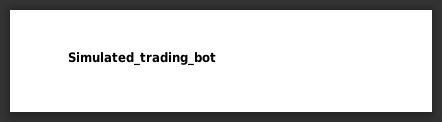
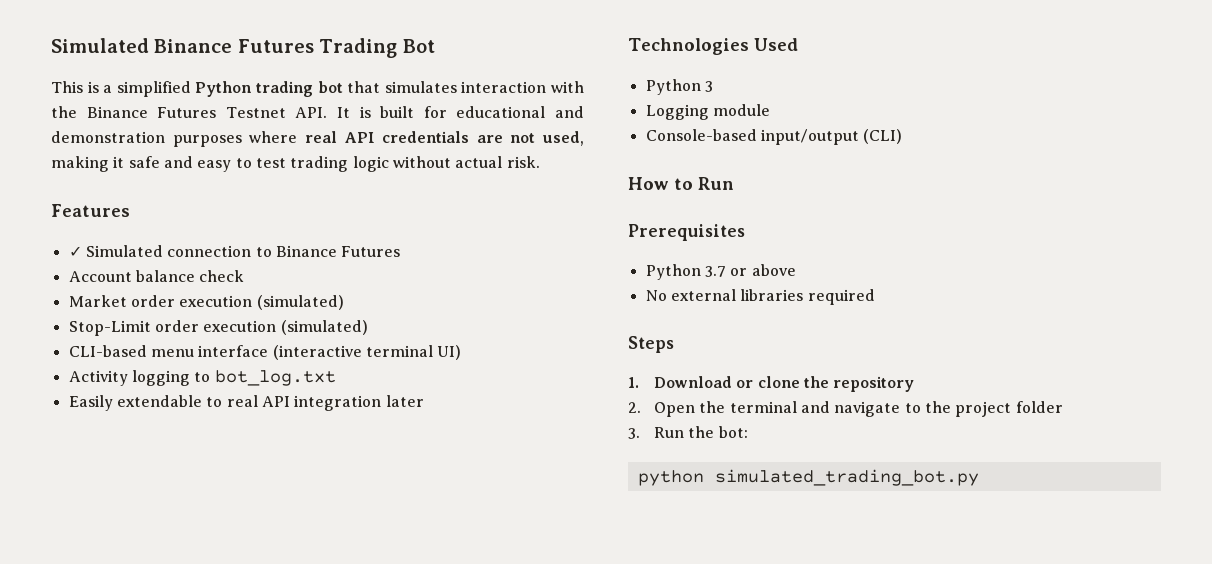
- Simulated_trading_bot
+ Simulated Binance Futures Trading Bot
+ This is a simplified Python trading bot that simulates interaction with the Binance Futures Testnet API. It is built for educational and demonstration purposes where real API credentials are not used, making it safe and easy to test trading logic without actual risk.
+ Features
+ ✓ Simulated connection to Binance Futures
+ Account balance check
+ Market order execution (simulated)
+ Stop-Limit order execution (simulated)
+ CLI-based menu interface (interactive terminal UI)
+ Activity logging to bot_log.txt
+ Easily extendable to real API integration later
+ Technologies Used
+ Python 3
+ Logging module
+ Console-based input/output (CLI)
+ How to Run
+ Prerequisites
+ Python 3.7 or above
+ No external libraries required
+ Steps
+ 1. Download or clone the repository
+ 2. Open the terminal and navigate to the project folder
+ 3. Run the bot:
+ python simulated_trading_bot.py

